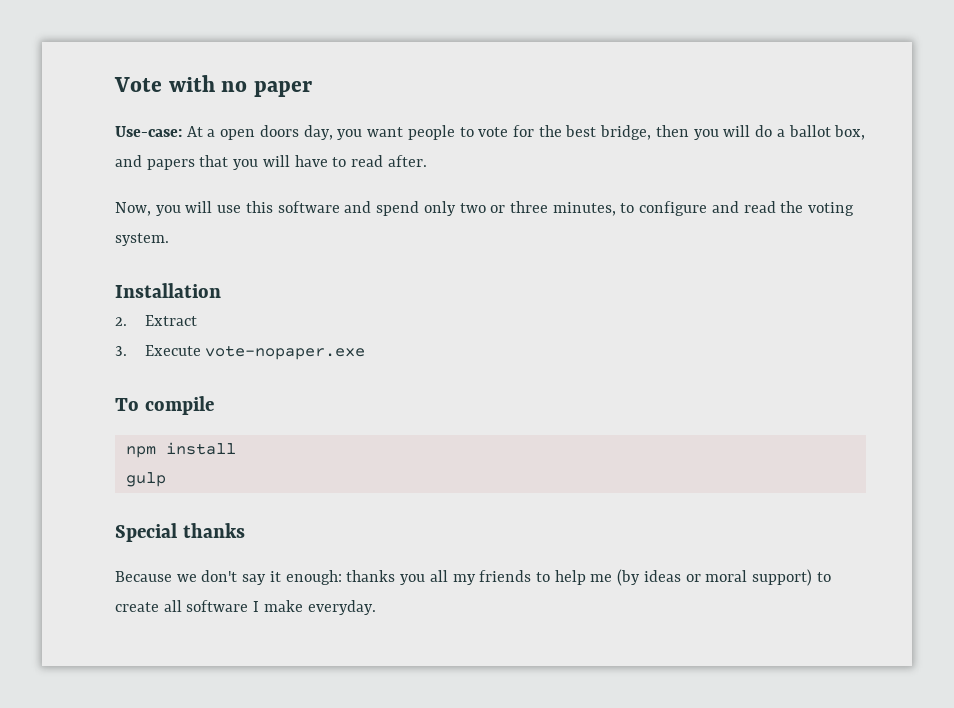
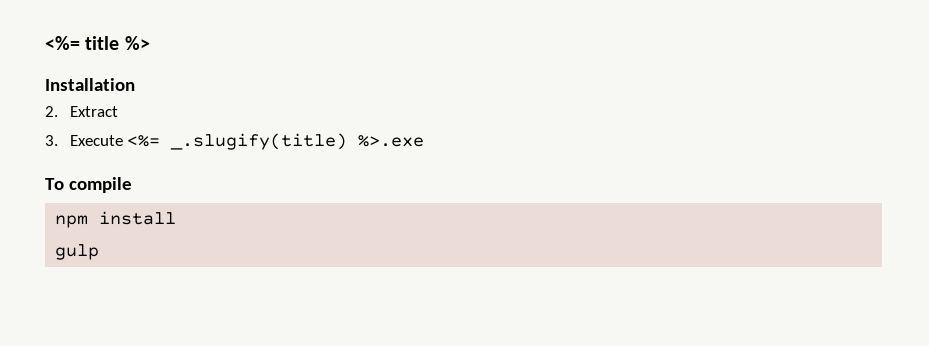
- Vote with no paper
- Use-case: At a open doors day, you want people to vote for the best bridge, then you will do a ballot box, and papers that you will have to read after.
- Now, you will use this software and spend only two or three minutes, to configure and read the voting system.
+ <%= title %>
- 3. Execute vote-nopaper.exe
+ 3. Execute <%= _.slugify(title) %>.exe
- Special thanks
- Because we don't say it enough: thanks you all my friends to help me (by ideas or moral support) to create all software I make everyday.

